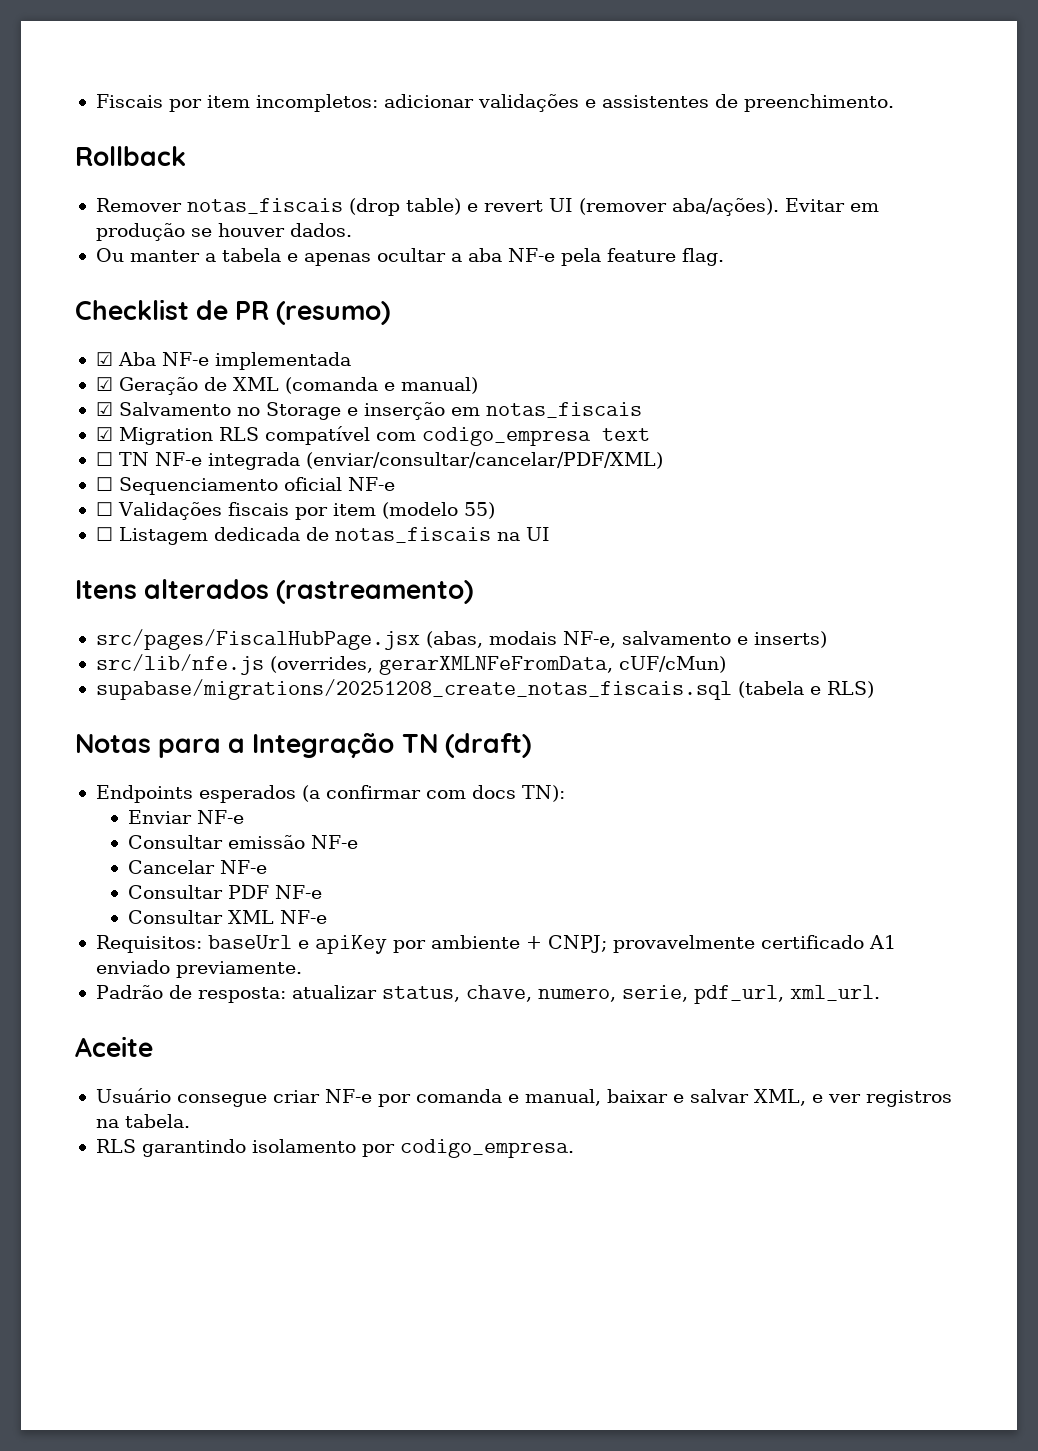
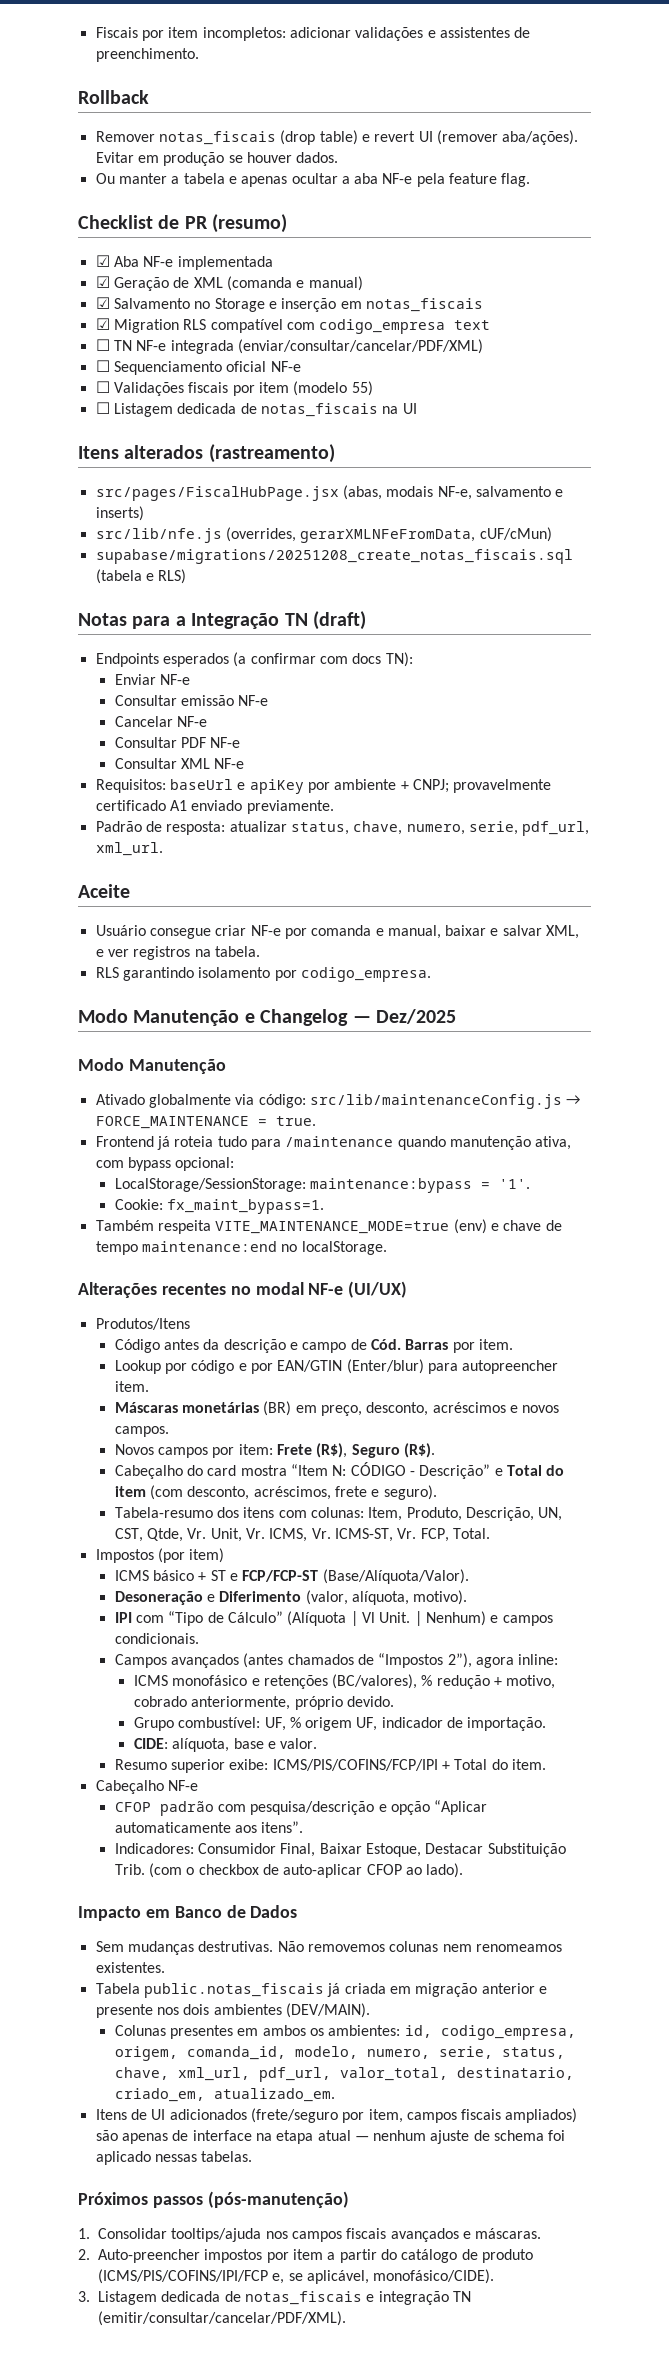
+ Modo Manutenção e Changelog — Dez/2025
+ Modo Manutenção
+ Ativado globalmente via código: src/lib/maintenanceConfig.js → FORCE_MAINTENANCE = true.
+ Frontend já roteia tudo para /maintenance quando manutenção ativa, com bypass opcional:
+ LocalStorage/SessionStorage: maintenance:bypass = '1'.
+ Cookie: fx_maint_bypass=1.
+ Também respeita VITE_MAINTENANCE_MODE=true (env) e chave de tempo maintenance:end no localStorage.
+ Alterações recentes no modal NF-e (UI/UX)
+ Produtos/Itens
+ Código antes da descrição e campo de Cód. Barras por item.
+ Lookup por código e por EAN/GTIN (Enter/blur) para autopreencher item.
+ Máscaras monetárias (BR) em preço, desconto, acréscimos e novos campos.
+ Novos campos por item: Frete (R$), Seguro (R$).
+ Cabeçalho do card mostra “Item N: CÓDIGO - Descrição” e Total do item (com desconto, acréscimos, frete e seguro).
+ Tabela-resumo dos itens com colunas: Item, Produto, Descrição, UN, CST, Qtde, Vr. Unit, Vr. ICMS, Vr. ICMS-ST, Vr. FCP, Total.
+ Impostos (por item)
+ ICMS básico + ST e FCP/FCP-ST (Base/Alíquota/Valor).
+ Desoneração e Diferimento (valor, alíquota, motivo).
+ IPI com “Tipo de Cálculo” (Alíquota | Vl Unit. | Nenhum) e campos condicionais.
+ Campos avançados (antes chamados de “Impostos 2”), agora inline:
+ ICMS monofásico e retenções (BC/valores), % redução + motivo, cobrado anteriormente, próprio devido.
+ Grupo combustível: UF, % origem UF, indicador de importação.
+ CIDE: alíquota, base e valor.
+ Resumo superior exibe: ICMS/PIS/COFINS/FCP/IPI + Total do item.
+ Cabeçalho NF-e
+ CFOP padrão com pesquisa/descrição e opção “Aplicar automaticamente aos itens”.
+ Indicadores: Consumidor Final, Baixar Estoque, Destacar Substituição Trib. (com o checkbox de auto-aplicar CFOP ao lado).
+ Impacto em Banco de Dados
+ Sem mudanças destrutivas. Não removemos colunas nem renomeamos existentes.
+ Tabela public.notas_fiscais já criada em migração anterior e presente nos dois ambientes (DEV/MAIN).
+ Colunas presentes em ambos os ambientes: id, codigo_empresa, origem, comanda_id, modelo, numero, serie, status, chave, xml_url, pdf_url, valor_total, destinatario, criado_em, atualizado_em.
+ Itens de UI adicionados (frete/seguro por item, campos fiscais ampliados) são apenas de interface na etapa atual — nenhum ajuste de schema foi aplicado nessas tabelas.
+ Próximos passos (pós-manutenção)
+ 1. Consolidar tooltips/ajuda nos campos fiscais avançados e máscaras.
+ 2. Auto-preencher impostos por item a partir do catálogo de produto (ICMS/PIS/COFINS/IPI/FCP e, se aplicável, monofásico/CIDE).
+ 3. Listagem dedicada de notas_fiscais e integração TN (emitir/consultar/cancelar/PDF/XML).

